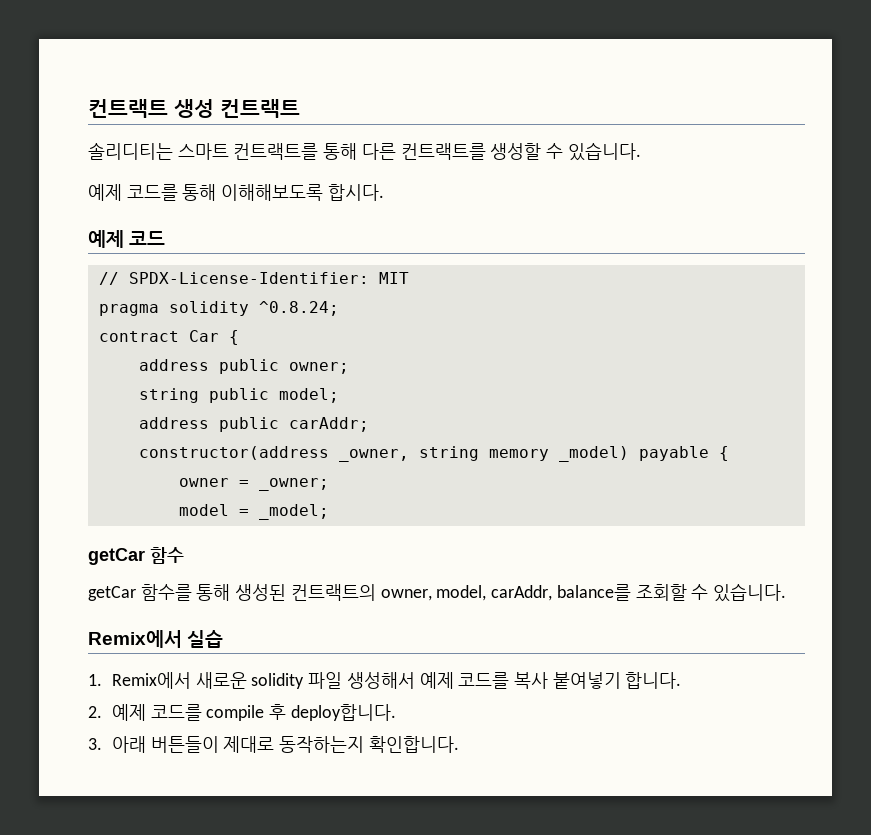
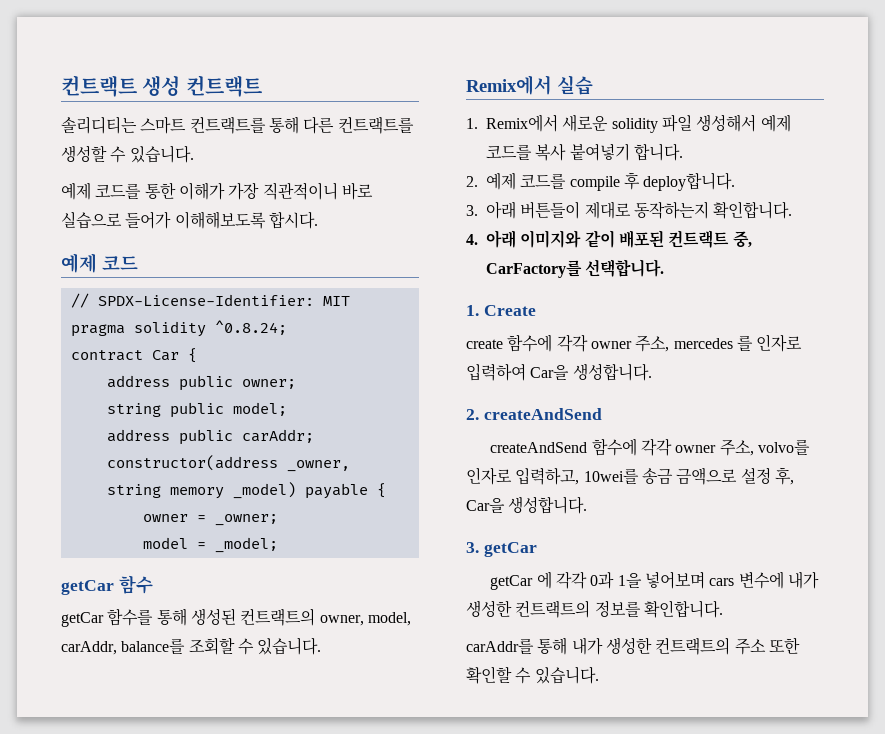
- 예제 코드를 통해 이해해보도록 합시다.
+ 예제 코드를 통한 이해가 가장 직관적이니 바로 실습으로 들어가 이해해보도록 합시다.
+ 4. 아래 이미지와 같이 배포된 컨트랙트 중, CarFactory를 선택합니다.
+ 1. Create
+ create 함수에 각각 owner 주소, mercedes 를 인자로 입력하여 Car을 생성합니다.
+ 2. createAndSend
+ createAndSend 함수에 각각 owner 주소, volvo를 인자로 입력하고, 10wei를 송금 금액으로 설정 후, Car을 생성합니다.
+ 3. getCar
+ getCar 에 각각 0과 1을 넣어보며 cars 변수에 내가 생성한 컨트랙트의 정보를 확인합니다.
+ carAddr를 통해 내가 생성한 컨트랙트의 주소 또한 확인할 수 있습니다.

